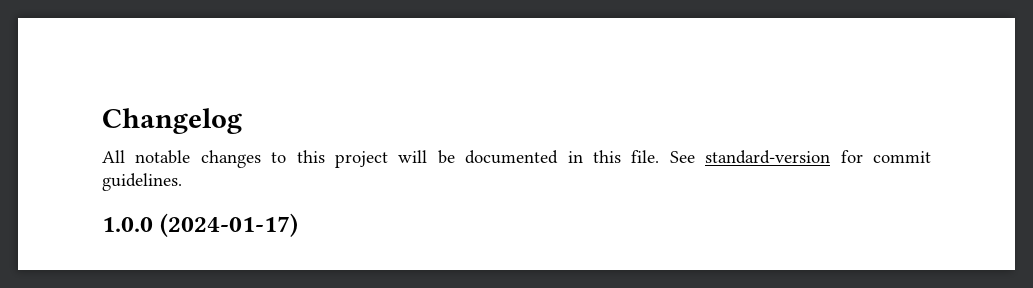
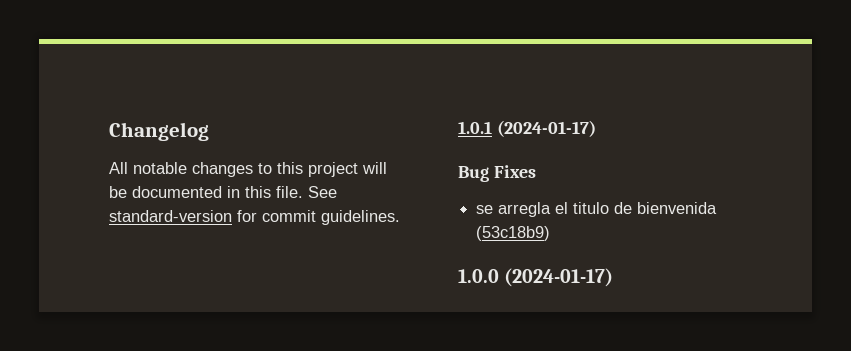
+ 1.0.1 (2024-01-17)
+ Bug Fixes
+ se arregla el titulo de bienvenida (53c18b9)

